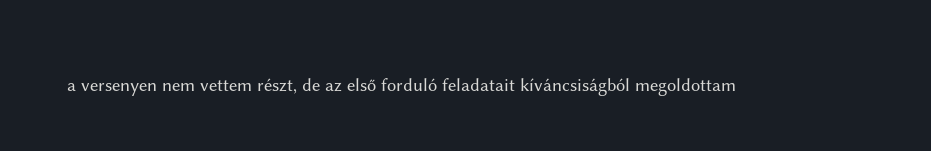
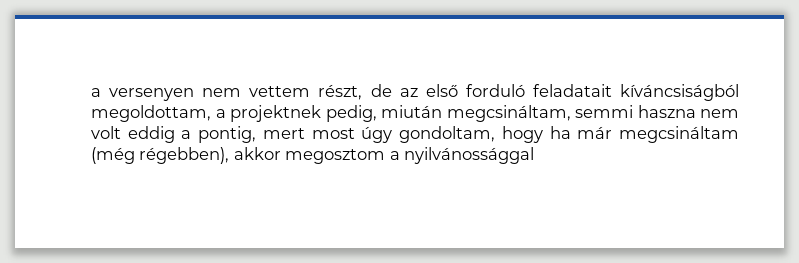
- a versenyen nem vettem részt, de az első forduló feladatait kíváncsiságból megoldottam
+ a versenyen nem vettem részt, de az első forduló feladatait kíváncsiságból megoldottam, a projektnek pedig, miután megcsináltam, semmi haszna nem volt eddig a pontig, mert most úgy gondoltam, hogy ha már megcsináltam (még régebben), akkor megosztom a nyilvánossággal

